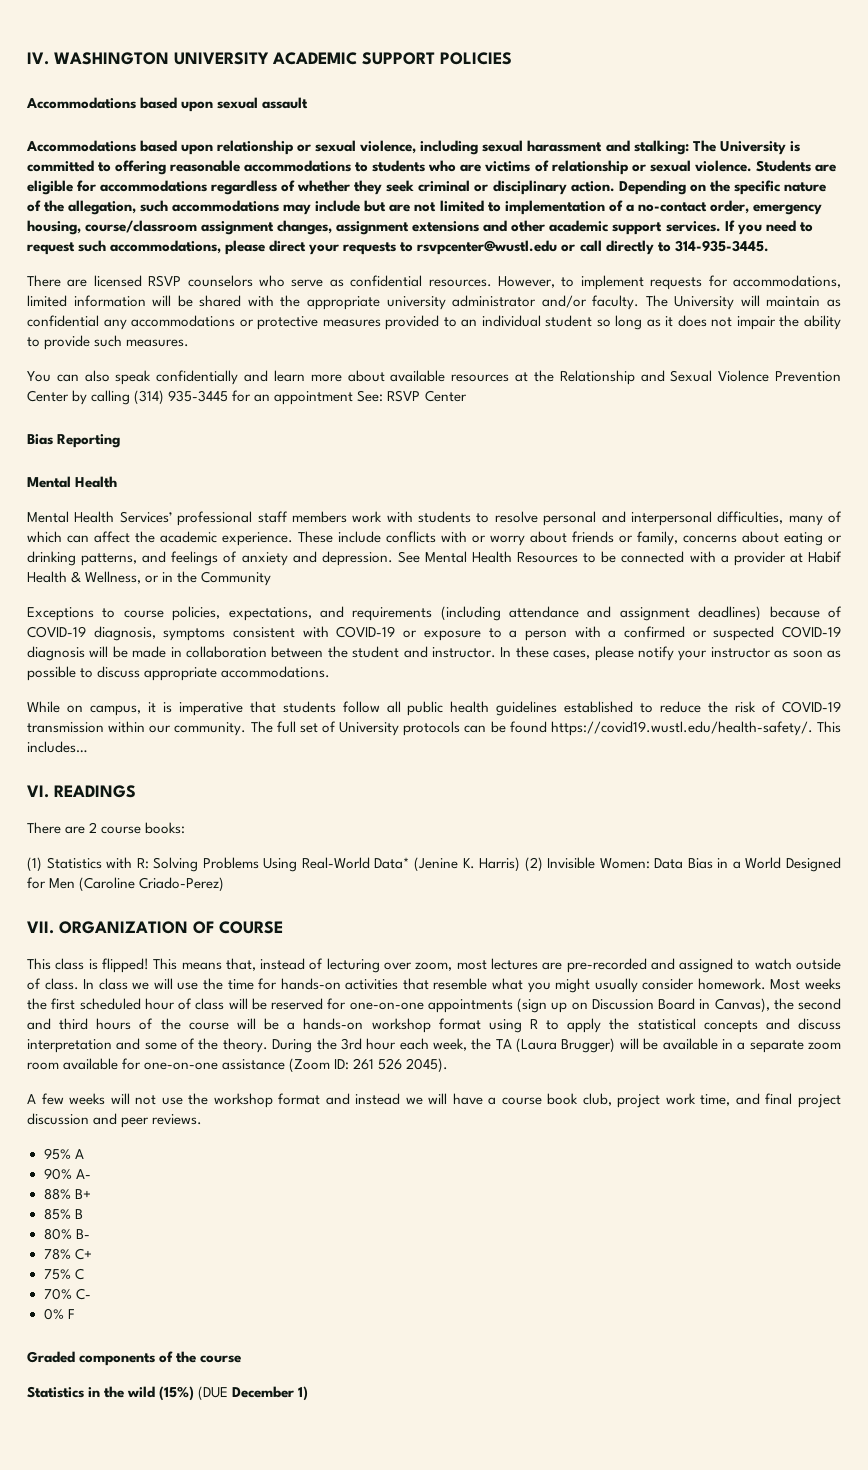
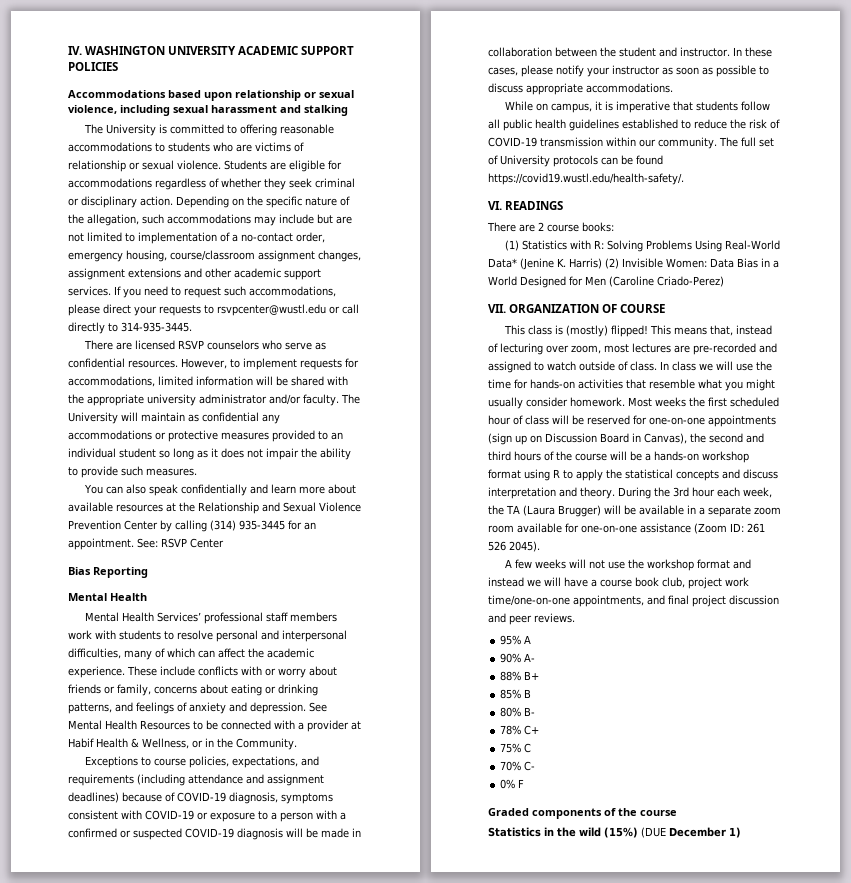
- Accommodations based upon sexual assault
- Accommodations based upon relationship or sexual violence, including sexual harassment and stalking: The University is committed to offering reasonable accommodations to students who are victims of relationship or sexual violence.
+ Accommodations based upon relationship or sexual violence, including sexual harassment and stalking
+ The University is committed to offering reasonable accommodations to students who are victims of relationship or sexual violence.
- You can also speak confidentially and learn more about available resources at the Relationship and Sexual Violence Prevention Center by calling (314) 935-3445 for an appointment See: RSVP Center
+ You can also speak confidentially and learn more about available resources at the Relationship and Sexual Violence Prevention Center by calling (314) 935-3445 for an appointment. See: RSVP Center
- See Mental Health Resources to be connected with a provider at Habif Health & Wellness, or in the Community
+ See Mental Health Resources to be connected with a provider at Habif Health & Wellness, or in the Community.
- The full set of University protocols can be found https://covid19.wustl.edu/health-safety/. This includes…
+ The full set of University protocols can be found https://covid19.wustl.edu/health-safety/.
- This class is flipped!
+ This class is (mostly) flipped!
- Most weeks the first scheduled hour of class will be reserved for one-on-one appointments (sign up on Discussion Board in Canvas), the second and third hours of the course will be a hands-on workshop format using R to apply the statistical concepts and discuss interpretation and some of the theory.
+ Most weeks the first scheduled hour of class will be reserved for one-on-one appointments (sign up on Discussion Board in Canvas), the second and third hours of the course will be a hands-on workshop format using R to apply the statistical concepts and discuss interpretation and theory.
- A few weeks will not use the workshop format and instead we will have a course book club, project work time, and final project discussion and peer reviews.
+ A few weeks will not use the workshop format and instead we will have a course book club, project work time/one-on-one appointments, and final project discussion and peer reviews.

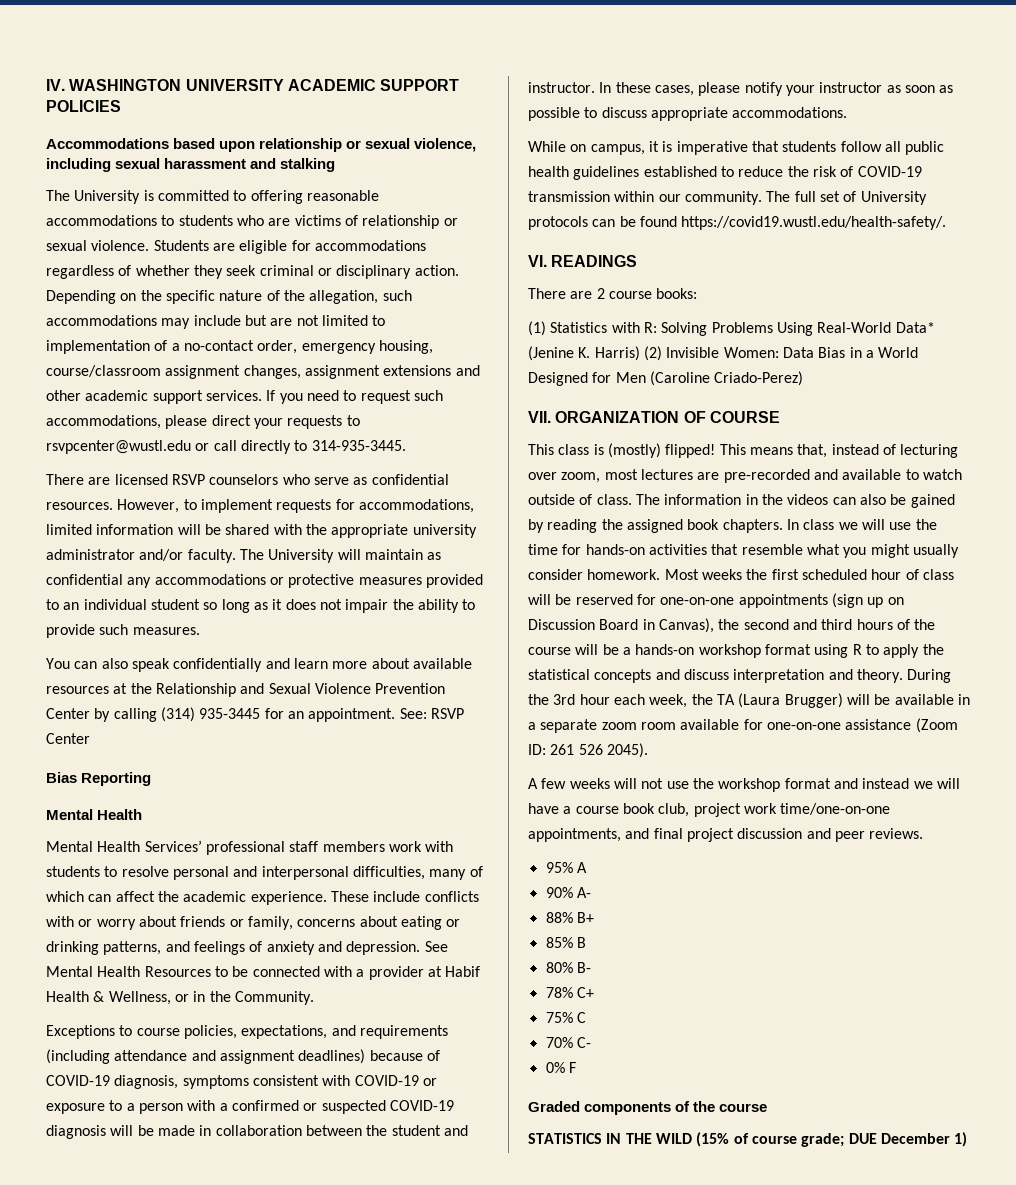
- This means that, instead of lecturing over zoom, most lectures are pre-recorded and assigned to watch outside of class.
+ This means that, instead of lecturing over zoom, most lectures are pre-recorded and available to watch outside of class.
+ The information in the videos can also be gained by reading the assigned book chapters.
- Statistics in the wild (15%) (DUE December 1)
+ STATISTICS IN THE WILD (15% of course grade; DUE December 1)

